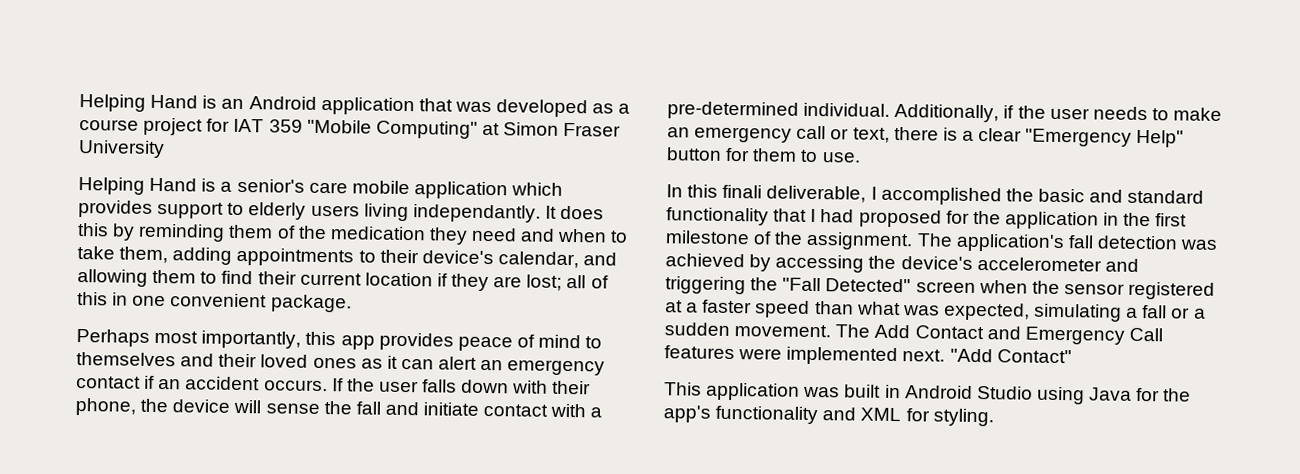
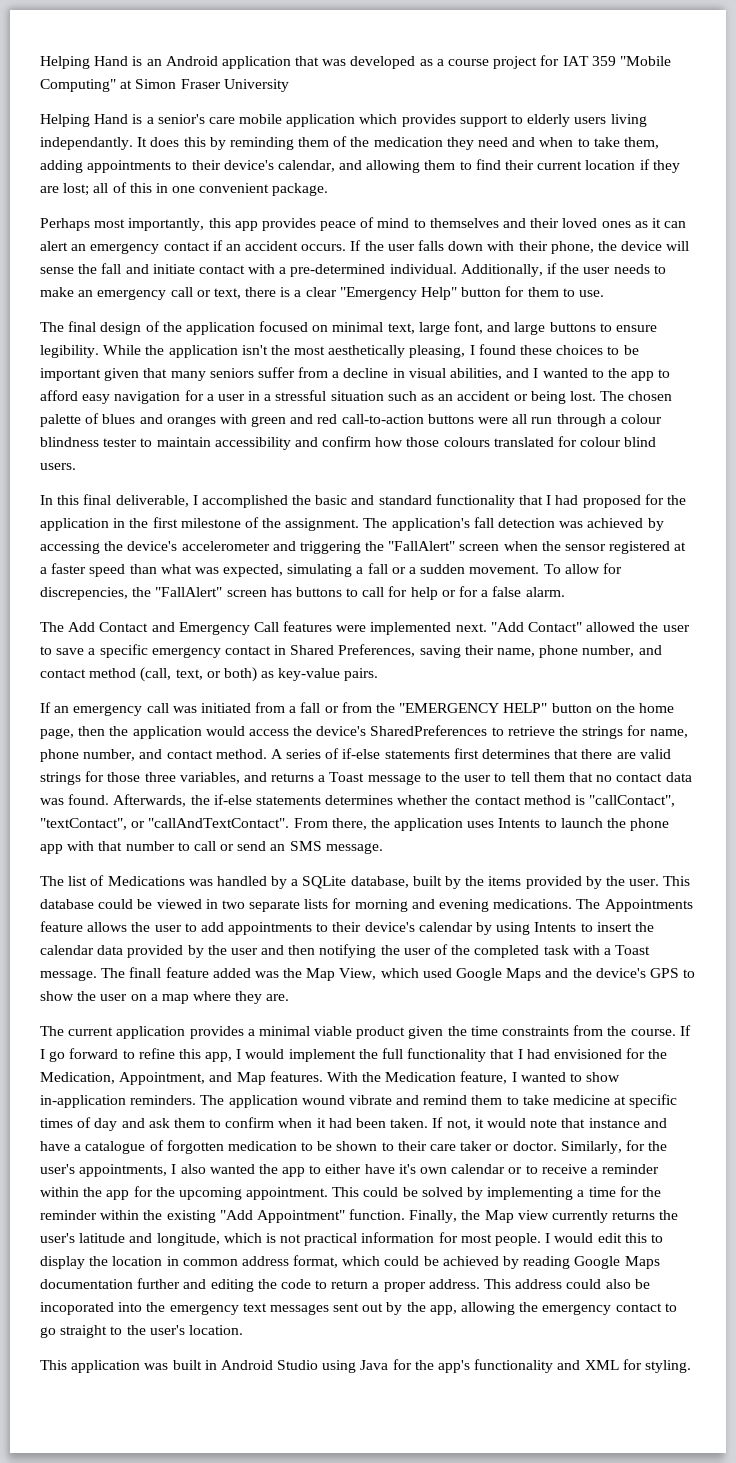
+ The final design of the application focused on minimal text, large font, and large buttons to ensure legibility. While the application isn't the most aesthetically pleasing, I found these choices to be important given that many seniors suffer from a decline in visual abilities, and I wanted to the app to afford easy navigation for a user in a stressful situation such as an accident or being lost. The chosen palette of blues and oranges with green and red call-to-action buttons were all run through a colour blindness tester to maintain accessibility and confirm how those colours translated for colour blind users.
- In this finali deliverable, I accomplished the basic and standard functionality that I had proposed for the application in the first milestone of the assignment.
+ In this final deliverable, I accomplished the basic and standard functionality that I had proposed for the application in the first milestone of the assignment.
- The application's fall detection was achieved by accessing the device's accelerometer and triggering the "Fall Detected" screen when the sensor registered at a faster speed than what was expected, simulating a fall or a sudden movement. The Add Contact and Emergency Call features were implemented next.
+ The application's fall detection was achieved by accessing the device's accelerometer and triggering the "FallAlert" screen when the sensor registered at a faster speed than what was expected, simulating a fall or a sudden movement. To allow for discrepencies, the "FallAlert" screen has buttons to call for help or for a false alarm.
+ The Add Contact and Emergency Call features were implemented next.
- "Add Contact"
+ "Add Contact" allowed the user to save a specific emergency contact in Shared Preferences, saving their name, phone number, and contact method (call, text, or both) as key-value pairs.
+ If an emergency call was initiated from a fall or from the "EMERGENCY HELP" button on the home page, then the application would access the device's SharedPreferences to retrieve the strings for name, phone number, and contact method. A series of if-else statements first determines that there are valid strings for those three variables, and returns a Toast message to the user to tell them that no contact data was found. Afterwards, the if-else statements determines whether the contact method is "callContact", "textContact", or "callAndTextContact". From there, the application uses Intents to launch the phone app with that number to call or send an SMS message.
+ The list of Medications was handled by a SQLite database, built by the items provided by the user. This database could be viewed in two separate lists for morning and evening medications. The Appointments feature allows the user to add appointments to their device's calendar by using Intents to insert the calendar data provided by the user and then notifying the user of the completed task with a Toast message. The finall feature added was the Map View, which used Google Maps and the device's GPS to show the user on a map where they are.
+ The current application provides a minimal viable product given the time constraints from the course. If I go forward to refine this app, I would implement the full functionality that I had envisioned for the Medication, Appointment, and Map features. With the Medication feature, I wanted to show in-application reminders. The application wound vibrate and remind them to take medicine at specific times of day and ask them to confirm when it had been taken. If not, it would note that instance and have a catalogue of forgotten medication to be shown to their care taker or doctor. Similarly, for the user's appointments, I also wanted the app to either have it's own calendar or to receive a reminder within the app for the upcoming appointment. This could be solved by implementing a time for the reminder within the existing "Add Appointment" function. Finally, the Map view currently returns the user's latitude and longitude, which is not practical information for most people. I would edit this to display the location in common address format, which could be achieved by reading Google Maps documentation further and editing the code to return a proper address. This address could also be incoporated into the emergency text messages sent out by the app, allowing the emergency contact to go straight to the user's location.

